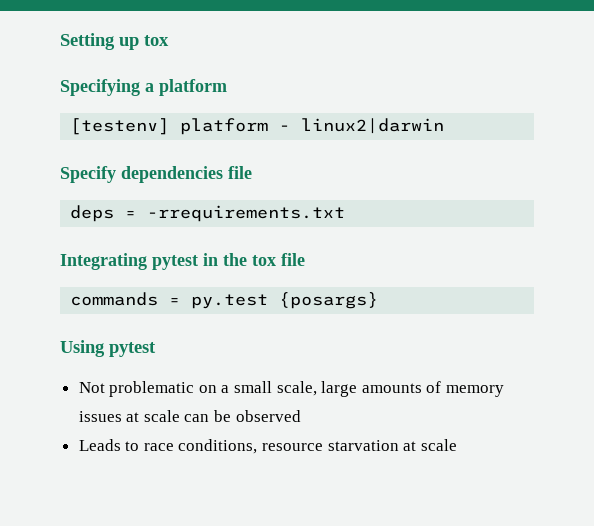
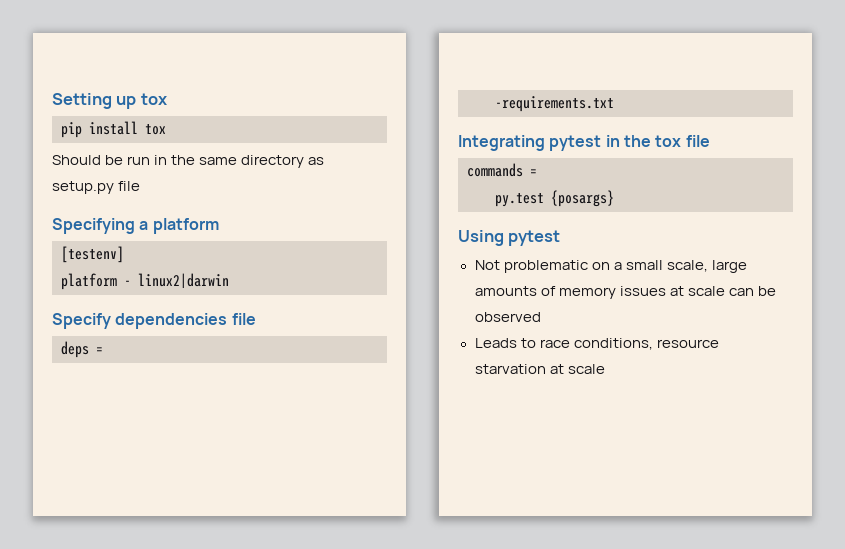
+ pip install tox
+ Should be run in the same directory as setup.py file
- [testenv] platform - linux2|darwin
+ [testenv]
+ platform - linux2|darwin
- deps = -rrequirements.txt
+ deps =
+ -requirements.txt
- commands = py.test {posargs}
+ commands =
+ py.test {posargs}

